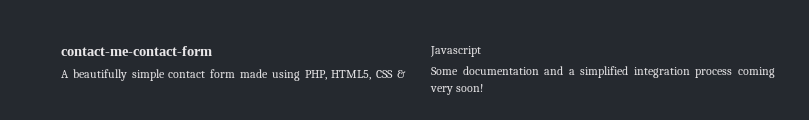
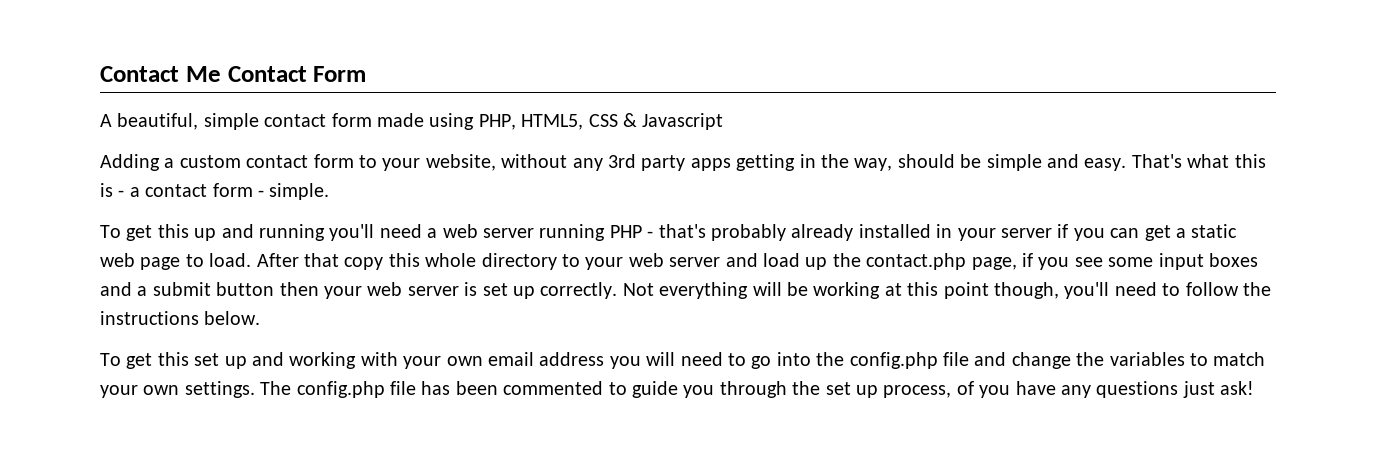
- contact-me-contact-form
+ Contact Me Contact Form
- A beautifully simple contact form made using PHP, HTML5, CSS & Javascript
+ A beautiful, simple contact form made using PHP, HTML5, CSS & Javascript
- Some documentation and a simplified integration process coming very soon!
+ Adding a custom contact form to your website, without any 3rd party apps getting in the way, should be simple and easy. That's what this is - a contact form - simple.
+ To get this up and running you'll need a web server running PHP - that's probably already installed in your server if you can get a static web page to load. After that copy this whole directory to your web server and load up the contact.php page, if you see some input boxes and a submit button then your web server is set up correctly. Not everything will be working at this point though, you'll need to follow the instructions below.
+ To get this set up and working with your own email address you will need to go into the config.php file and change the variables to match your own settings. The config.php file has been commented to guide you through the set up process, of you have any questions just ask!

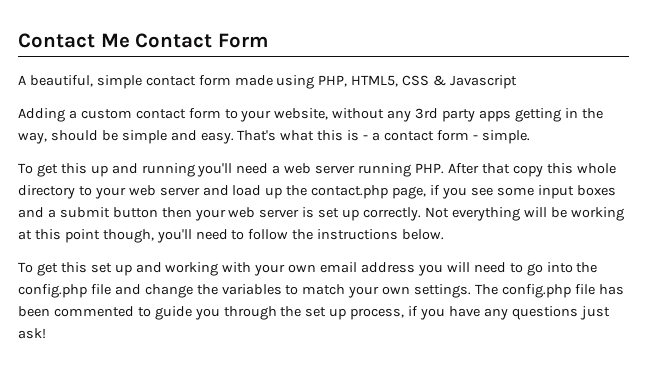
- To get this up and running you'll need a web server running PHP - that's probably already installed in your server if you can get a static web page to load. After that copy this whole directory to your web server and load up the contact.php page, if you see some input boxes and a submit button then your web server is set up correctly.
+ To get this up and running you'll need a web server running PHP. After that copy this whole directory to your web server and load up the contact.php page, if you see some input boxes and a submit button then your web server is set up correctly.
- The config.php file has been commented to guide you through the set up process, of you have any questions just ask!
+ The config.php file has been commented to guide you through the set up process, if you have any questions just ask!

